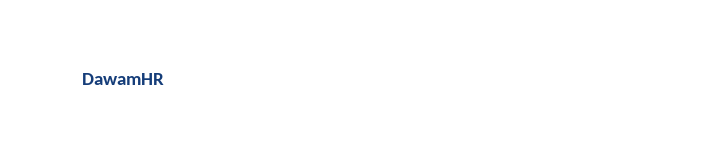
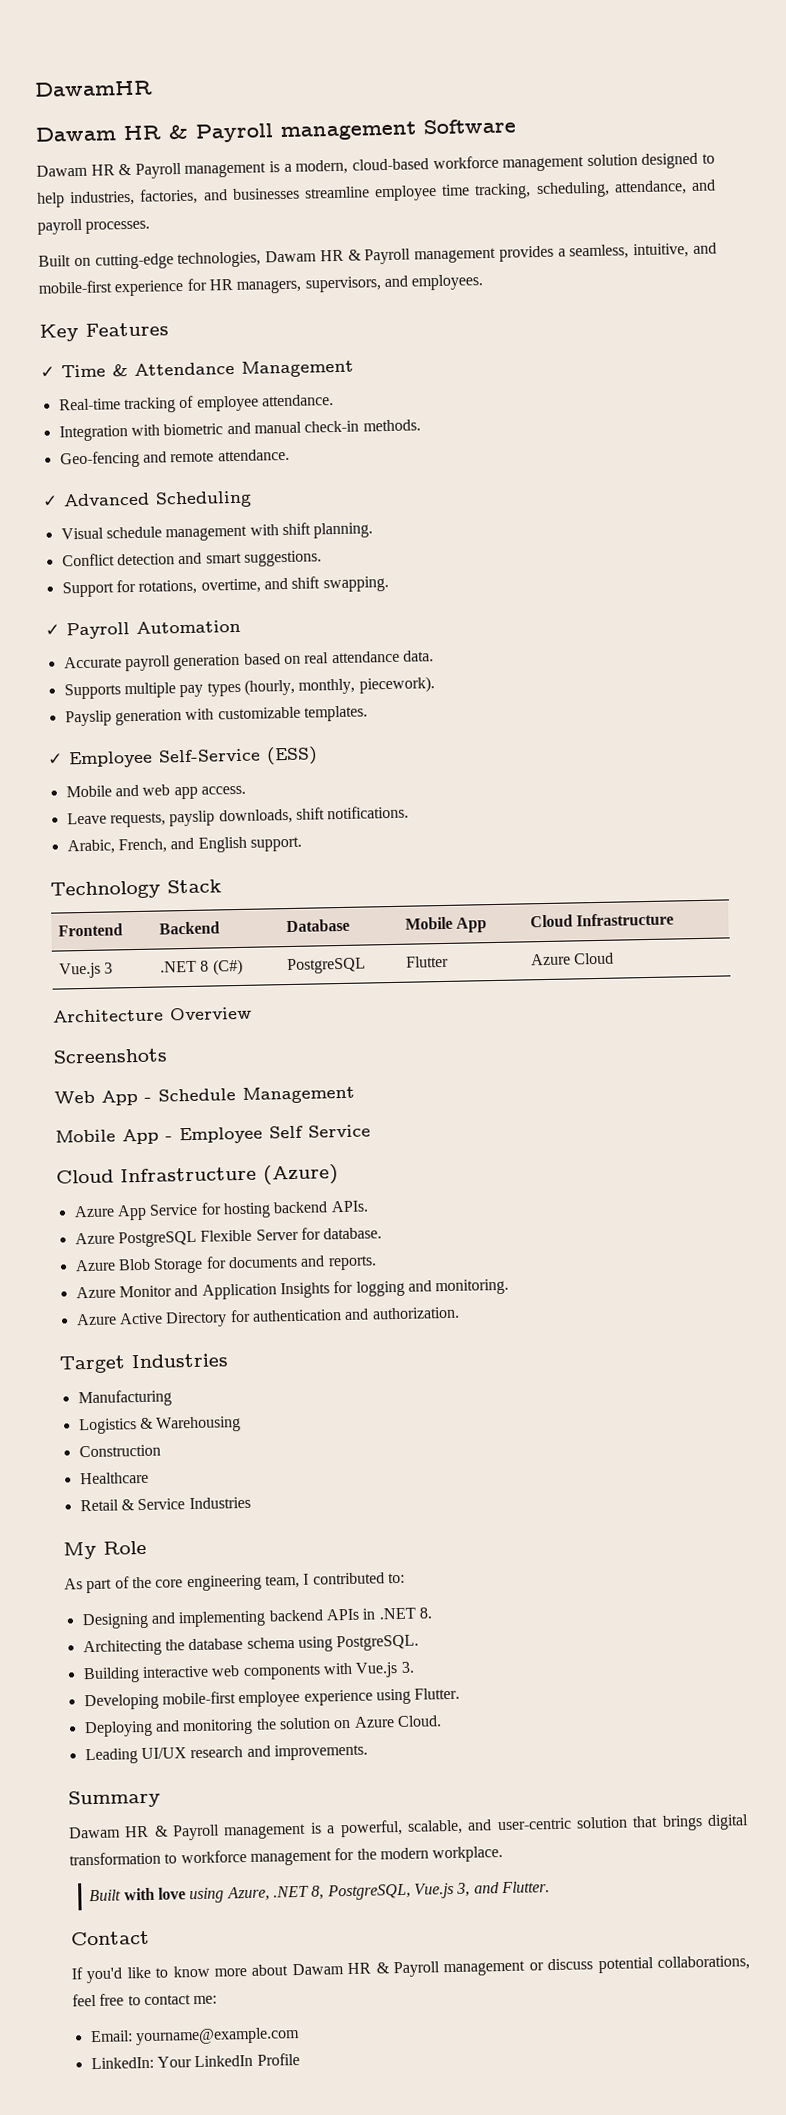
+ Dawam HR & Payroll management Software
+ Dawam HR & Payroll management is a modern, cloud-based workforce management solution designed to help industries, factories, and businesses streamline employee time tracking, scheduling, attendance, and payroll processes.
+ Built on cutting-edge technologies, Dawam HR & Payroll management provides a seamless, intuitive, and mobile-first experience for HR managers, supervisors, and employees.
+ Key Features
+ ✓ Time & Attendance Management
+ Real-time tracking of employee attendance.
+ Integration with biometric and manual check-in methods.
+ Geo-fencing and remote attendance.
+ ✓ Advanced Scheduling
+ Visual schedule management with shift planning.
+ Conflict detection and smart suggestions.
+ Support for rotations, overtime, and shift swapping.
+ ✓ Payroll Automation
+ Accurate payroll generation based on real attendance data.
+ Supports multiple pay types (hourly, monthly, piecework).
+ Payslip generation with customizable templates.
+ ✓ Employee Self-Service (ESS)
+ Mobile and web app access.
+ Leave requests, payslip downloads, shift notifications.
+ Arabic, French, and English support.
+ Technology Stack
+ Frontend | Backend | Database | Mobile App | Cloud Infrastructure
+ Vue.js 3 | .NET 8 (C#) | PostgreSQL | Flutter | Azure Cloud
+ Architecture Overview
+ Screenshots
+ Web App - Schedule Management
+ Mobile App - Employee Self Service
+ Cloud Infrastructure (Azure)
+ Azure App Service for hosting backend APIs.
+ Azure PostgreSQL Flexible Server for database.
+ Azure Blob Storage for documents and reports.
+ Azure Monitor and Application Insights for logging and monitoring.
+ Azure Active Directory for authentication and authorization.
+ Target Industries
+ Manufacturing
+ Logistics & Warehousing
+ Construction
+ Healthcare
+ Retail & Service Industries
+ My Role
+ As part of the core engineering team, I contributed to:
+ Designing and implementing backend APIs in .NET 8.
+ Architecting the database schema using PostgreSQL.
+ Building interactive web components with Vue.js 3.
+ Developing mobile-first employee experience using Flutter.
+ Deploying and monitoring the solution on Azure Cloud.
+ Leading UI/UX research and improvements.
+ Summary
+ Dawam HR & Payroll management is a powerful, scalable, and user-centric solution that brings digital transformation to workforce management for the modern workplace.
+ Built with love using Azure, .NET 8, PostgreSQL, Vue.js 3, and Flutter.
+ Contact
+ If you'd like to know more about Dawam HR & Payroll management or discuss potential collaborations, feel free to contact me:
+ Email: yourname@example.com
+ LinkedIn: Your LinkedIn Profile

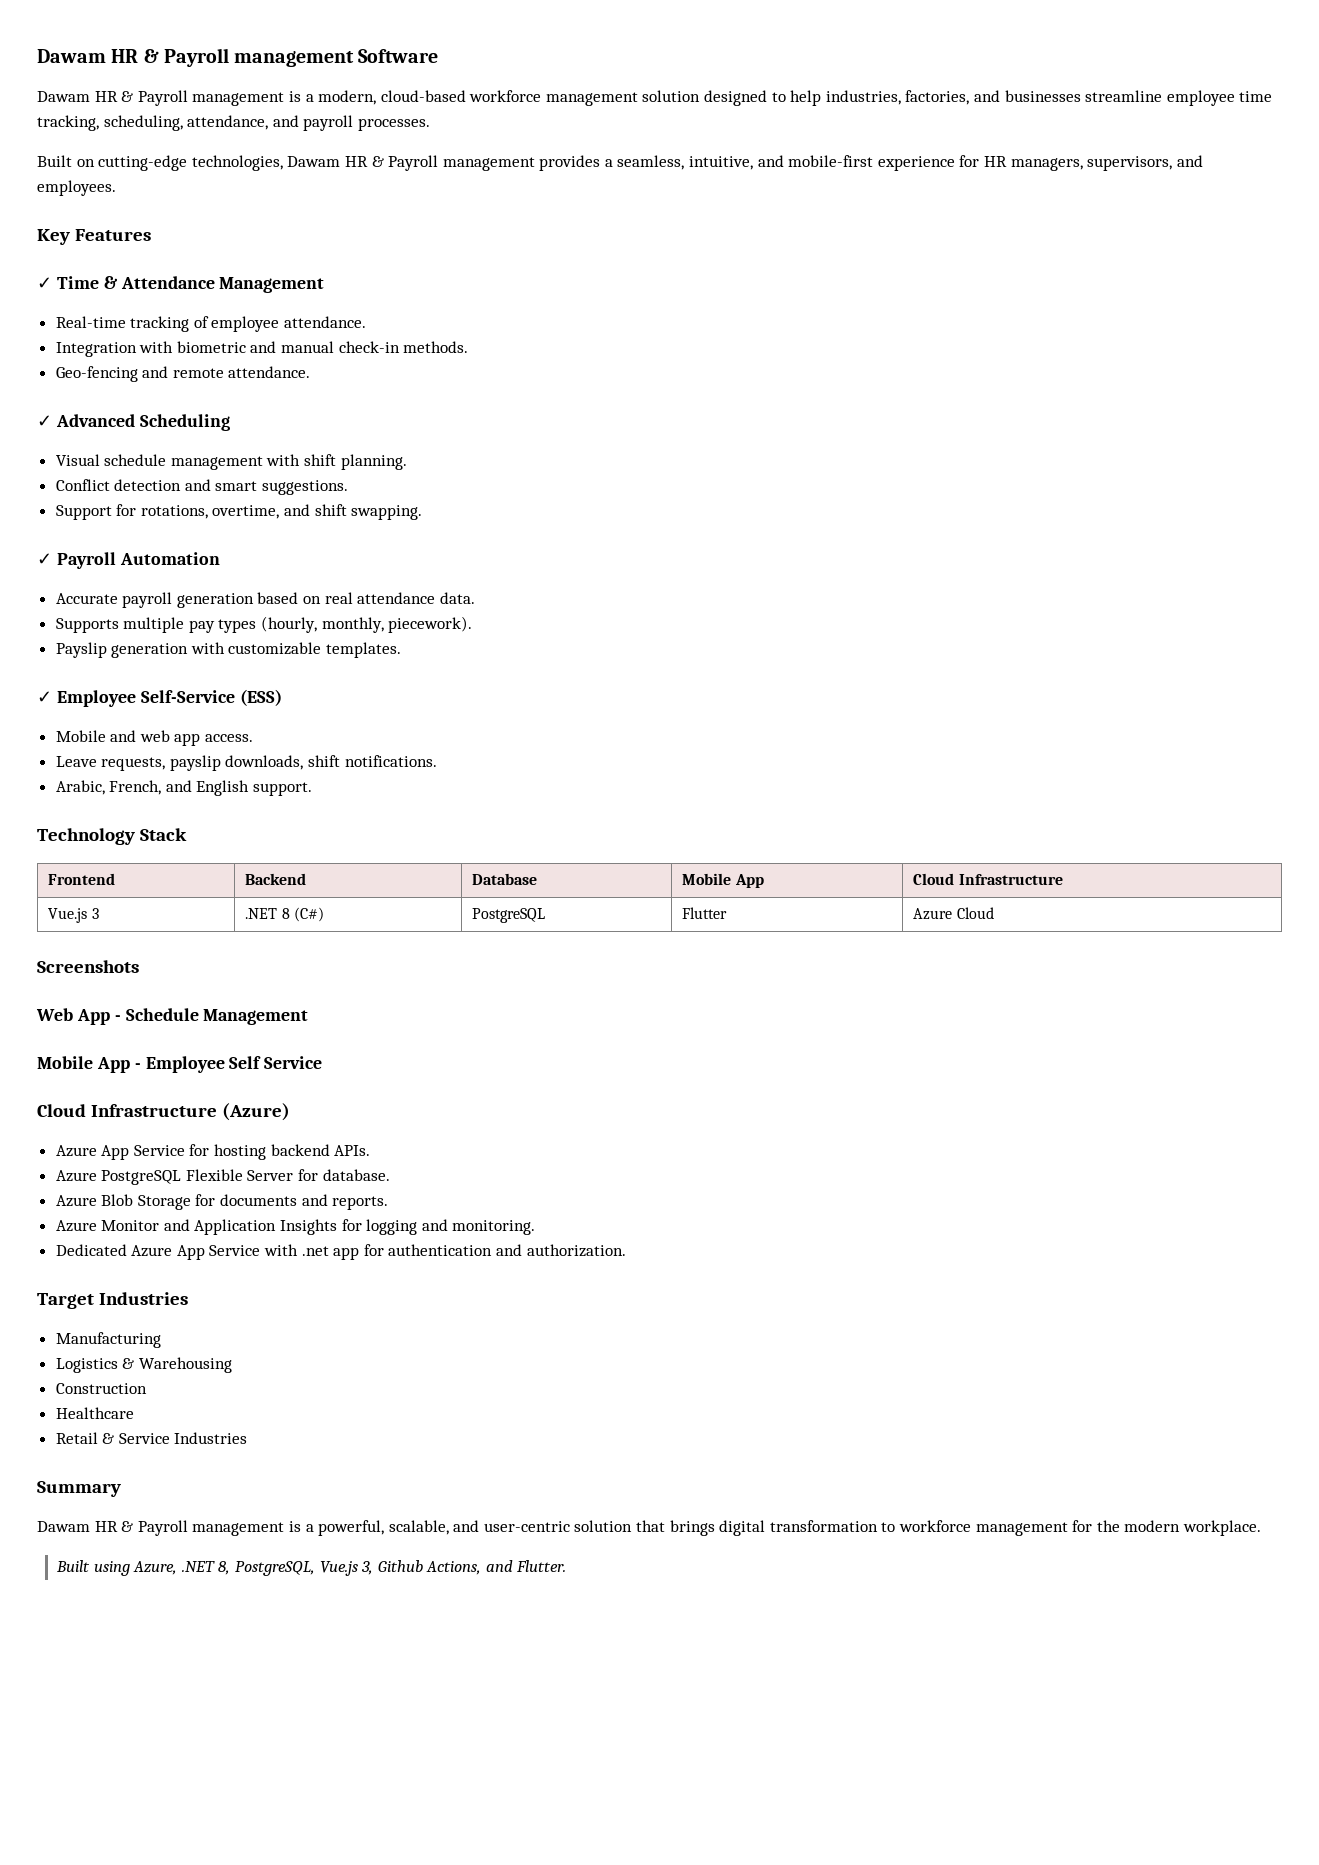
- DawamHR
- Architecture Overview
- Azure Active Directory for authentication and authorization.
+ Dedicated Azure App Service with .net app for authentication and authorization.
- My Role
- As part of the core engineering team, I contributed to:
- Designing and implementing backend APIs in .NET 8.
- Architecting the database schema using PostgreSQL.
- Building interactive web components with Vue.js 3.
- Developing mobile-first employee experience using Flutter.
- Deploying and monitoring the solution on Azure Cloud.
- Leading UI/UX research and improvements.
- Built with love using Azure, .NET 8, PostgreSQL, Vue.js 3, and Flutter.
+ Built using Azure, .NET 8, PostgreSQL, Vue.js 3, Github Actions, and Flutter.
- Contact
- If you'd like to know more about Dawam HR & Payroll management or discuss potential collaborations, feel free to contact me:
- Email: yourname@example.com
- LinkedIn: Your LinkedIn Profile

